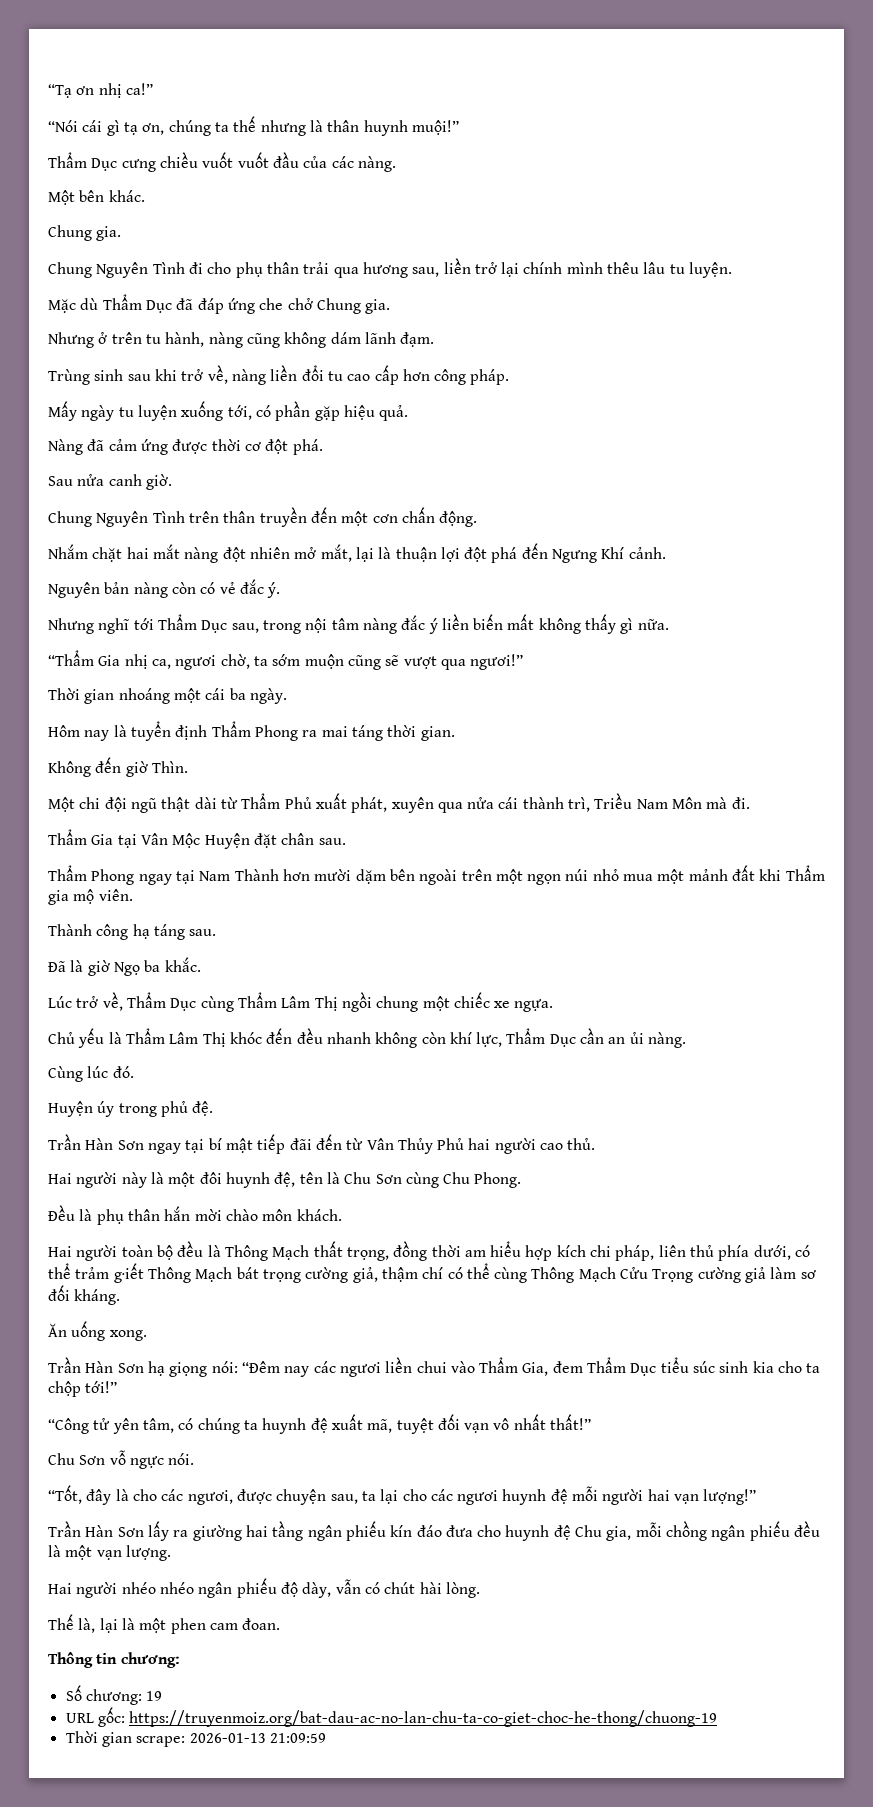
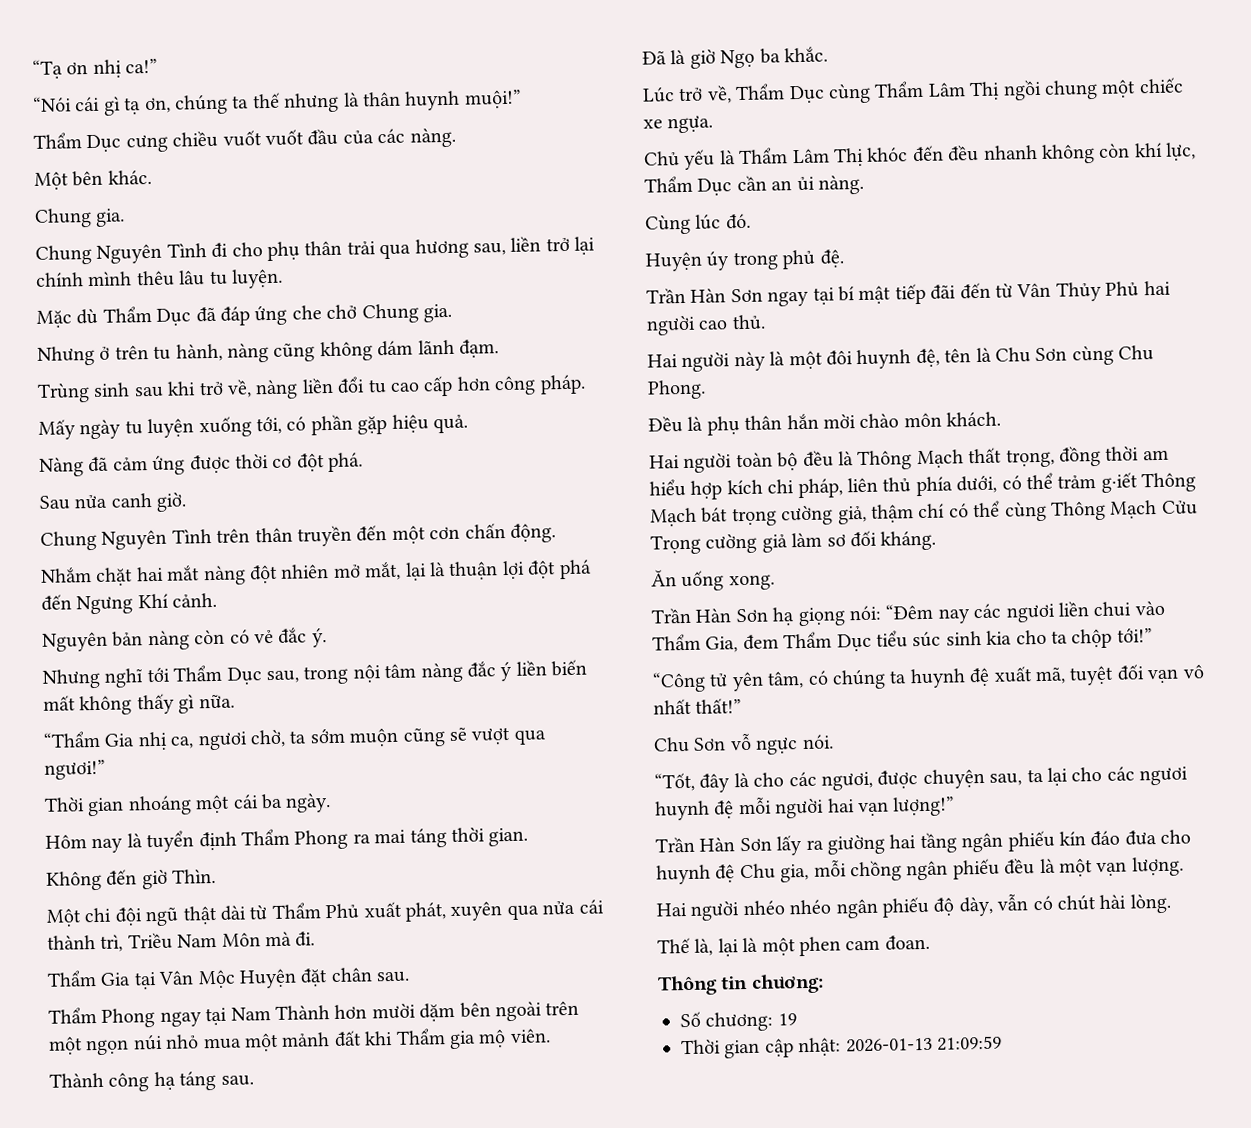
- URL gốc: https://truyenmoiz.org/bat-dau-ac-no-lan-chu-ta-co-giet-choc-he-thong/chuong-19
- Thời gian scrape: 2026-01-13 21:09:59
+ Thời gian cập nhật: 2026-01-13 21:09:59

